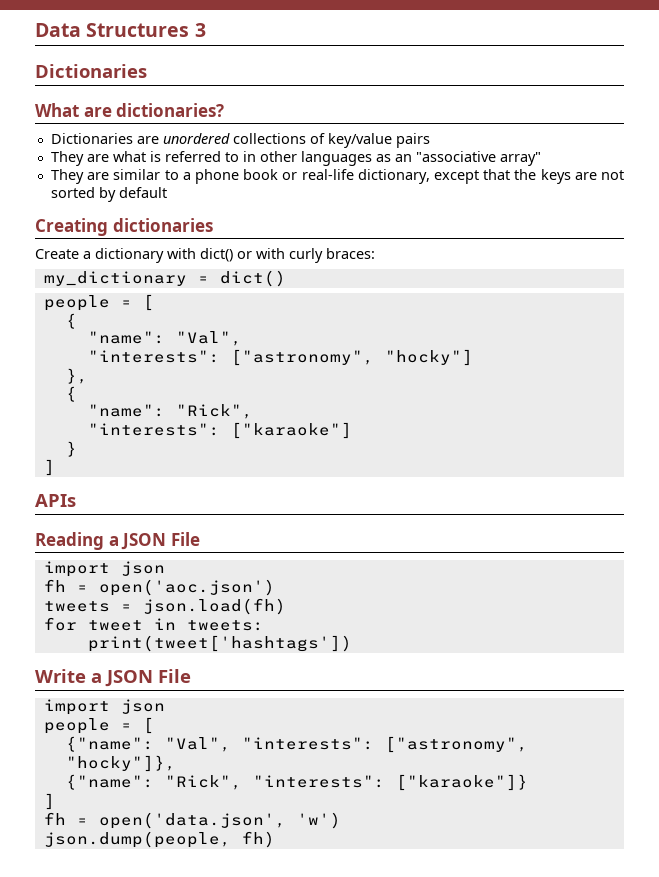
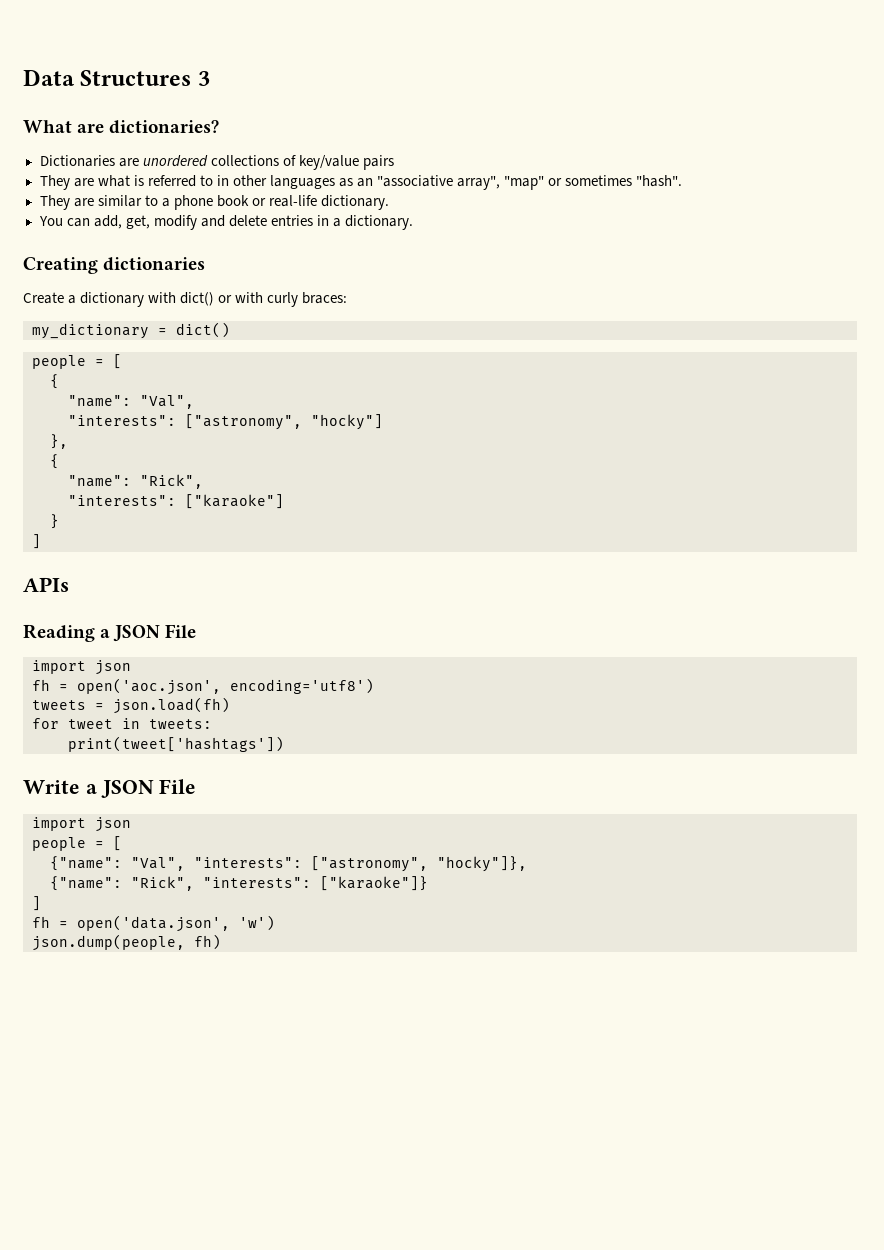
  Data Structures 3
- Dictionaries
- They are what is referred to in other languages as an "associative array"
+ They are what is referred to in other languages as an "associative array", "map" or sometimes "hash".
- They are similar to a phone book or real-life dictionary, except that the keys are not sorted by default
+ They are similar to a phone book or real-life dictionary.
+ You can add, get, modify and delete entries in a dictionary.
- fh = open('aoc.json')
+ fh = open('aoc.json', encoding='utf8')

